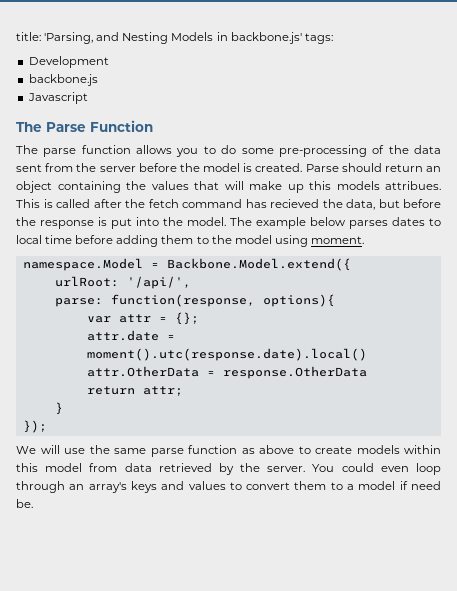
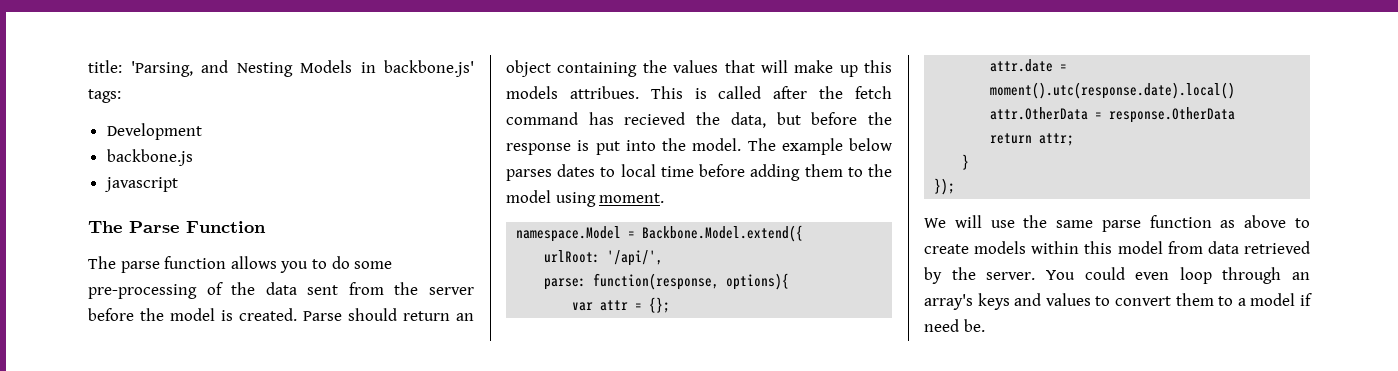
- Javascript
+ javascript

